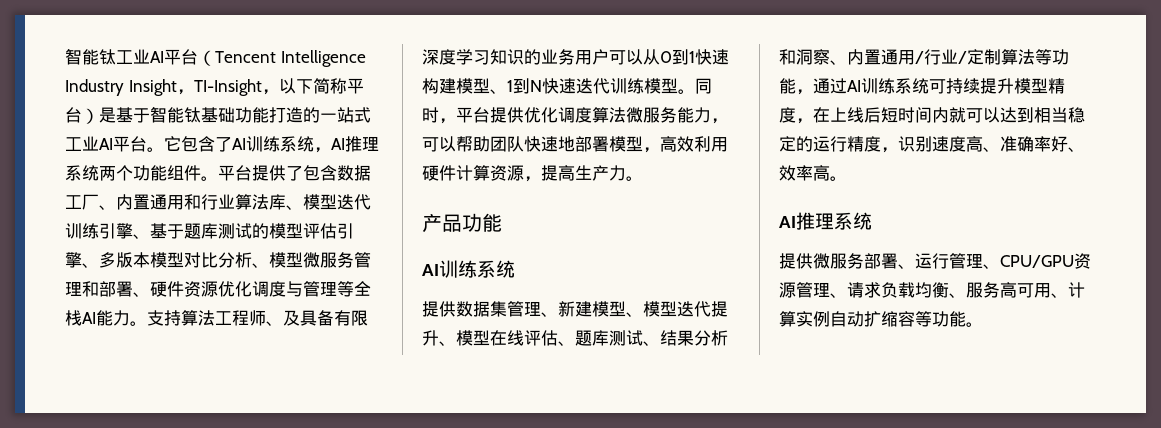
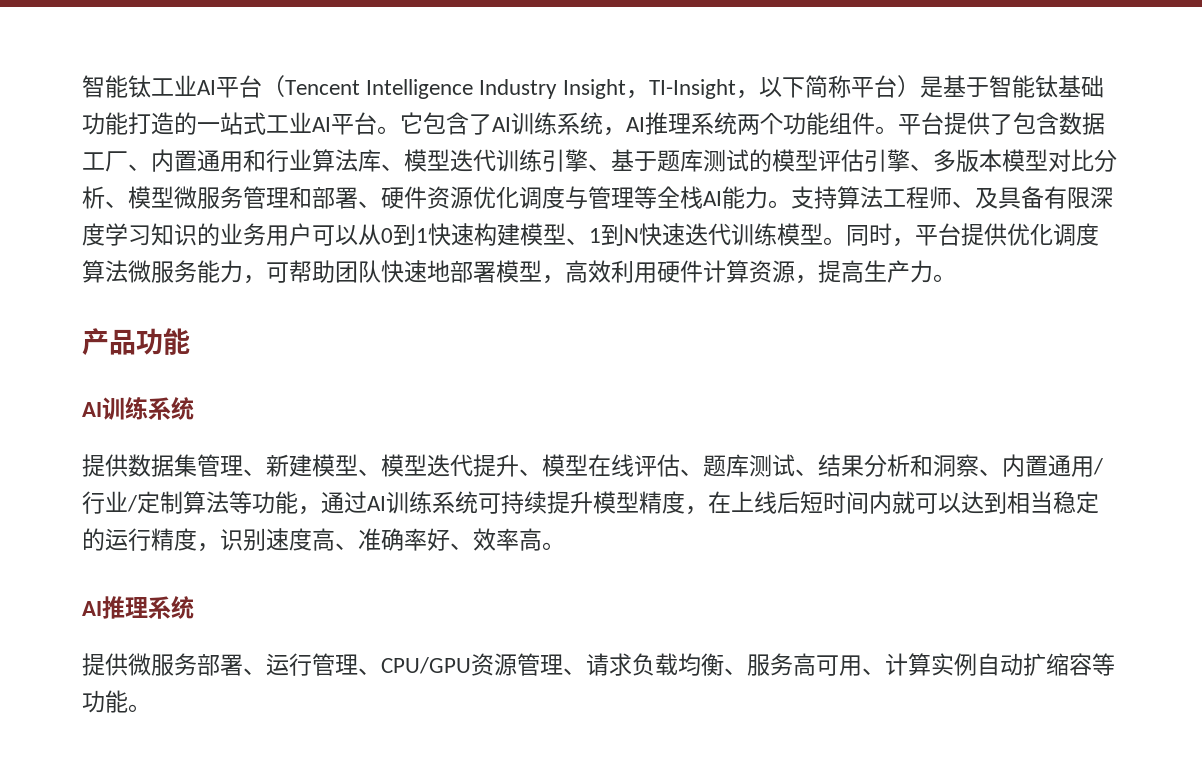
- 同时，平台提供优化调度算法微服务能力，可以帮助团队快速地部署模型，高效利用硬件计算资源，提高生产力。
+ 同时，平台提供优化调度算法微服务能力，可帮助团队快速地部署模型，高效利用硬件计算资源，提高生产力。

